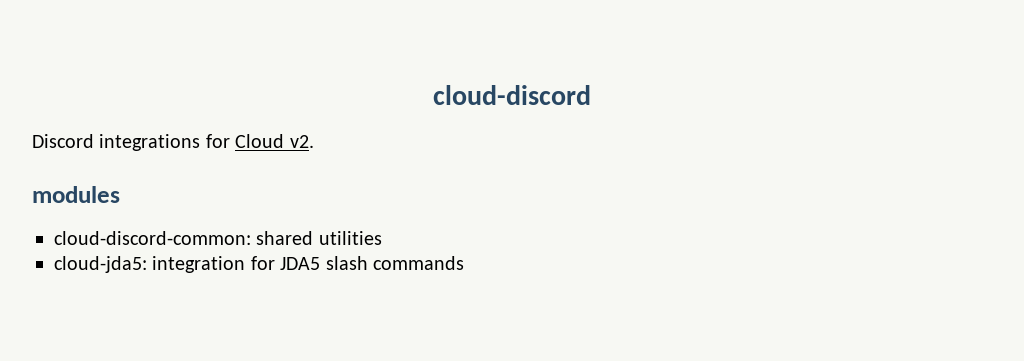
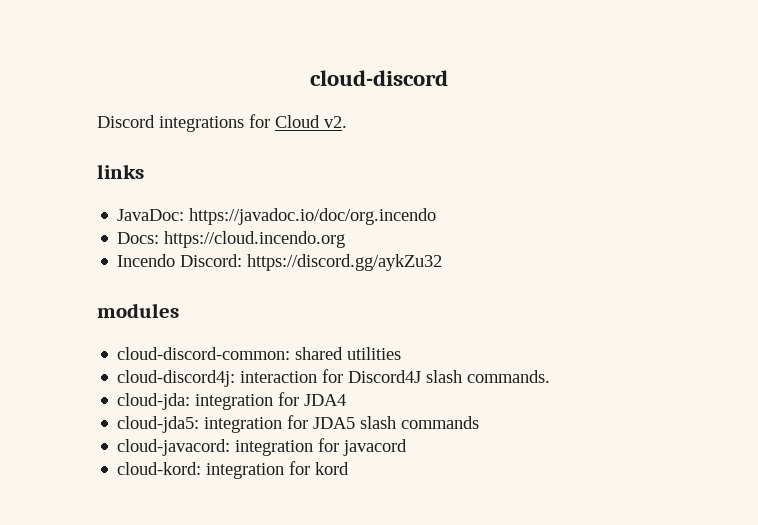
+ links
+ JavaDoc: https://javadoc.io/doc/org.incendo
+ Docs: https://cloud.incendo.org
+ Incendo Discord: https://discord.gg/aykZu32
  modules
  cloud-discord-common: shared utilities
+ cloud-discord4j: interaction for Discord4J slash commands.
+ cloud-jda: integration for JDA4
+ cloud-javacord: integration for javacord
+ cloud-kord: integration for kord

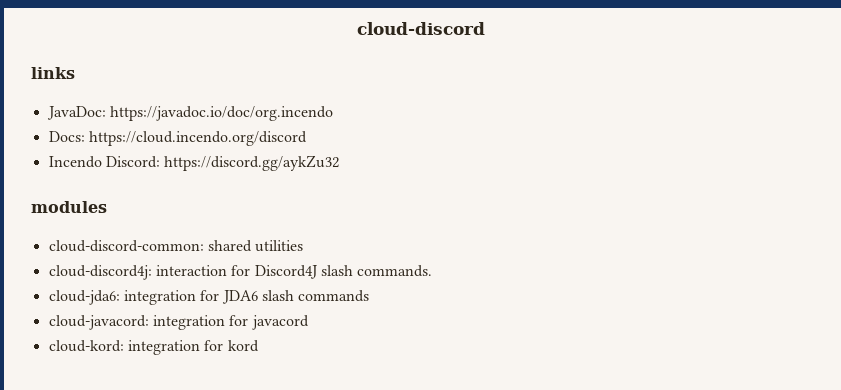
- Discord integrations for Cloud v2.
- Docs: https://cloud.incendo.org
+ Docs: https://cloud.incendo.org/discord
- cloud-jda: integration for JDA4
- cloud-jda5: integration for JDA5 slash commands
+ cloud-jda6: integration for JDA6 slash commands

